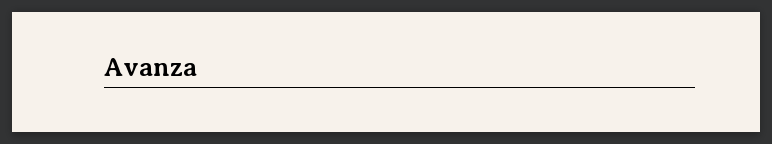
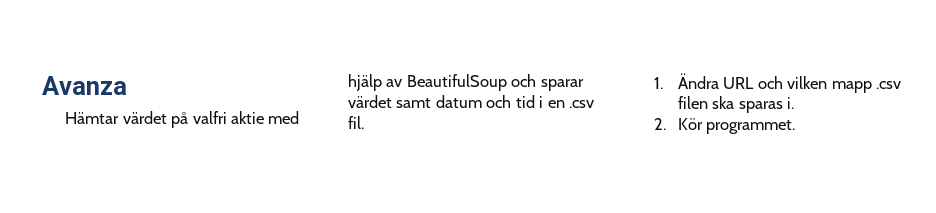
+ Hämtar värdet på valfri aktie med hjälp av BeautifulSoup och sparar värdet samt datum och tid i en .csv fil.
+ 1. Ändra URL och vilken mapp .csv filen ska sparas i.
+ 2. Kör programmet.

